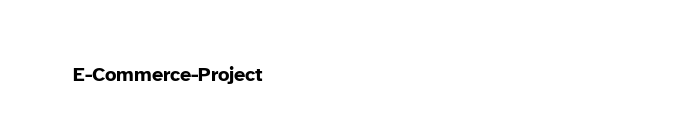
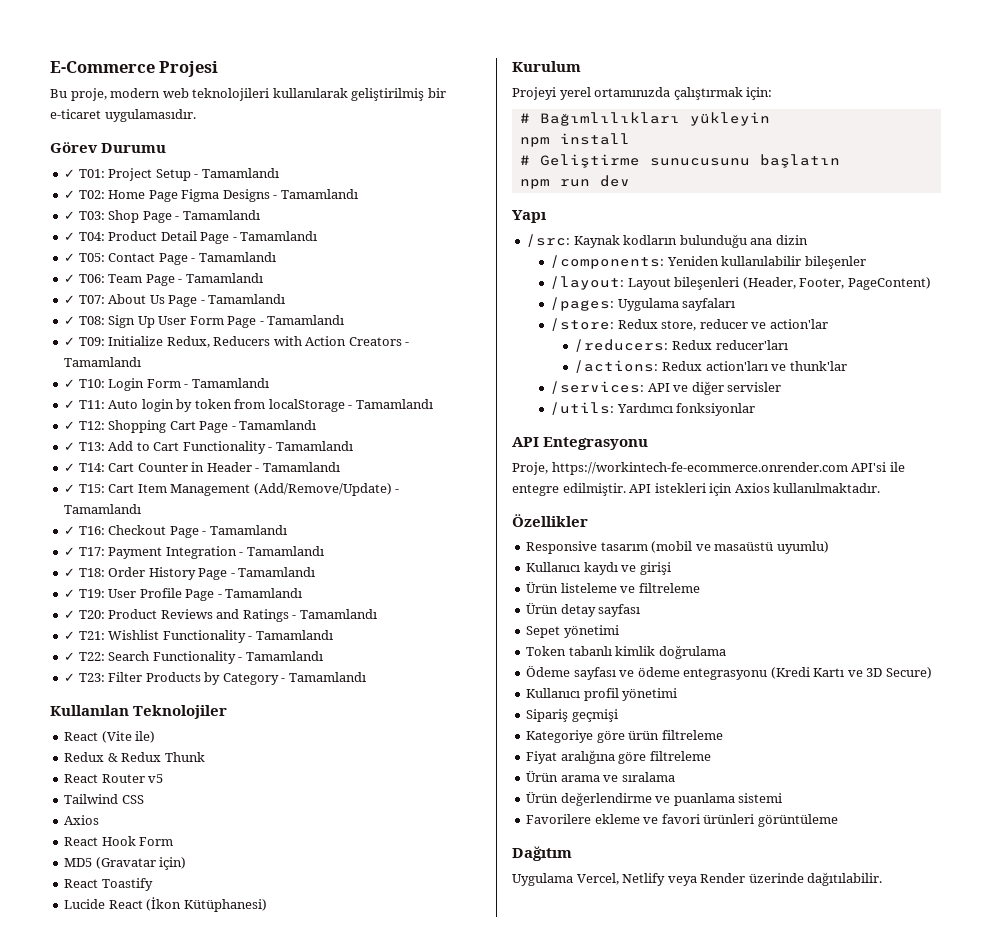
- E-Commerce-Project
+ E-Commerce Projesi
+ Bu proje, modern web teknolojileri kullanılarak geliştirilmiş bir e-ticaret uygulamasıdır.
+ Görev Durumu
+ ✓ T01: Project Setup - Tamamlandı
+ ✓ T02: Home Page Figma Designs - Tamamlandı
+ ✓ T03: Shop Page - Tamamlandı
+ ✓ T04: Product Detail Page - Tamamlandı
+ ✓ T05: Contact Page - Tamamlandı
+ ✓ T06: Team Page - Tamamlandı
+ ✓ T07: About Us Page - Tamamlandı
+ ✓ T08: Sign Up User Form Page - Tamamlandı
+ ✓ T09: Initialize Redux, Reducers with Action Creators - Tamamlandı
+ ✓ T10: Login Form - Tamamlandı
+ ✓ T11: Auto login by token from localStorage - Tamamlandı
+ ✓ T12: Shopping Cart Page - Tamamlandı
+ ✓ T13: Add to Cart Functionality - Tamamlandı
+ ✓ T14: Cart Counter in Header - Tamamlandı
+ ✓ T15: Cart Item Management (Add/Remove/Update) - Tamamlandı
+ ✓ T16: Checkout Page - Tamamlandı
+ ✓ T17: Payment Integration - Tamamlandı
+ ✓ T18: Order History Page - Tamamlandı
+ ✓ T19: User Profile Page - Tamamlandı
+ ✓ T20: Product Reviews and Ratings - Tamamlandı
+ ✓ T21: Wishlist Functionality - Tamamlandı
+ ✓ T22: Search Functionality - Tamamlandı
+ ✓ T23: Filter Products by Category - Tamamlandı
+ Kullanılan Teknolojiler
+ React (Vite ile)
+ Redux & Redux Thunk
+ React Router v5
+ Tailwind CSS
+ Axios
+ React Hook Form
+ MD5 (Gravatar için)
+ React Toastify
+ Lucide React (İkon Kütüphanesi)
+ Kurulum
+ Projeyi yerel ortamınızda çalıştırmak için:
+ # Bağımlılıkları yükleyin
+ npm install
+ # Geliştirme sunucusunu başlatın
+ npm run dev
+ Yapı
+ /src: Kaynak kodların bulunduğu ana dizin
+ /components: Yeniden kullanılabilir bileşenler
+ /layout: Layout bileşenleri (Header, Footer, PageContent)
+ /pages: Uygulama sayfaları
+ /store: Redux store, reducer ve action'lar
+ /reducers: Redux reducer'ları
+ /actions: Redux action'ları ve thunk'lar
+ /services: API ve diğer servisler
+ /utils: Yardımcı fonksiyonlar
+ API Entegrasyonu
+ Proje, https://workintech-fe-ecommerce.onrender.com API'si ile entegre edilmiştir. API istekleri için Axios kullanılmaktadır.
+ Özellikler
+ Responsive tasarım (mobil ve masaüstü uyumlu)
+ Kullanıcı kaydı ve girişi
+ Ürün listeleme ve filtreleme
+ Ürün detay sayfası
+ Sepet yönetimi
+ Token tabanlı kimlik doğrulama
+ Ödeme sayfası ve ödeme entegrasyonu (Kredi Kartı ve 3D Secure)
+ Kullanıcı profil yönetimi
+ Sipariş geçmişi
+ Kategoriye göre ürün filtreleme
+ Fiyat aralığına göre filtreleme
+ Ürün arama ve sıralama
+ Ürün değerlendirme ve puanlama sistemi
+ Favorilere ekleme ve favori ürünleri görüntüleme
+ Dağıtım
+ Uygulama Vercel, Netlify veya Render üzerinde dağıtılabilir.

